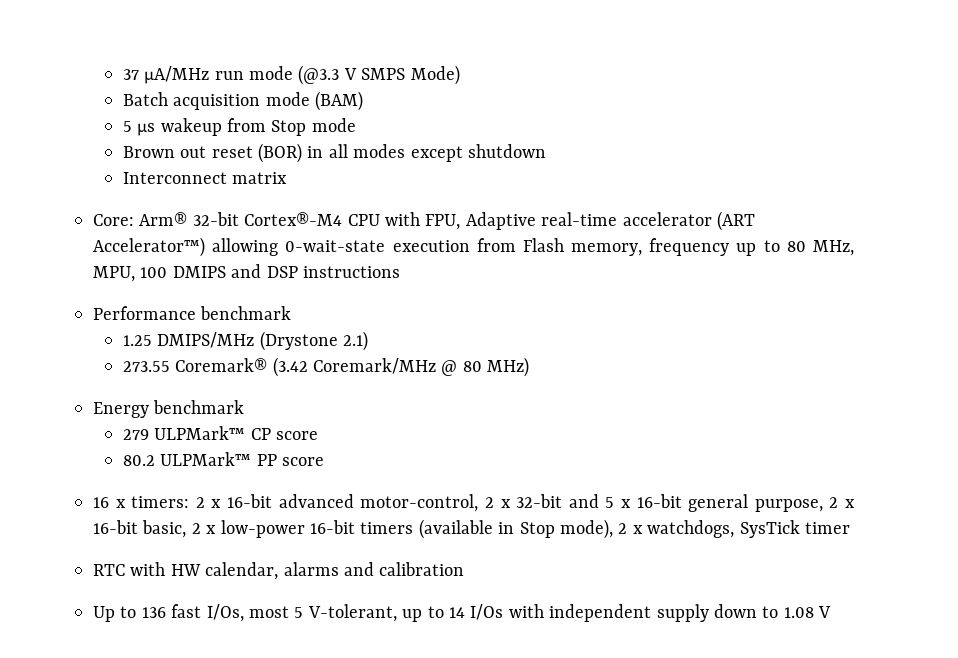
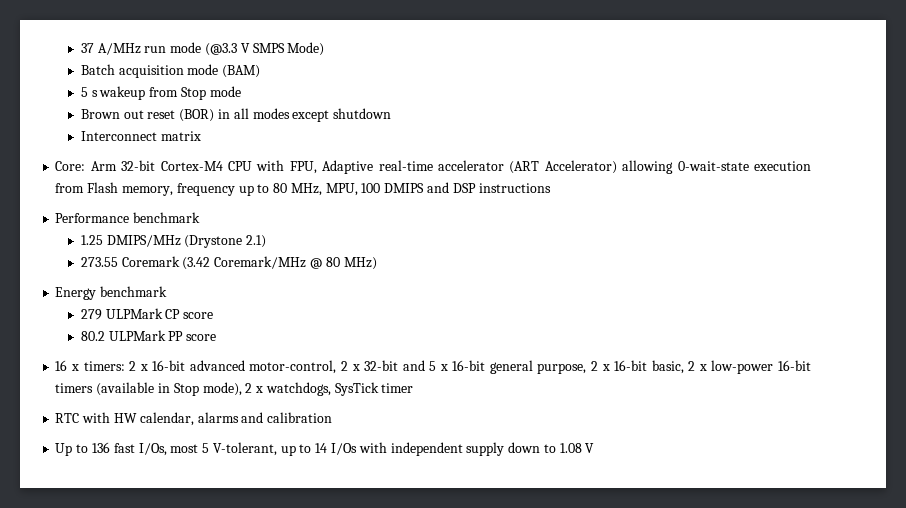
- 37 μA/MHz run mode (@3.3 V SMPS Mode)
+ 37 A/MHz run mode (@3.3 V SMPS Mode)
- 5 µs wakeup from Stop mode
+ 5 s wakeup from Stop mode
- Core: Arm® 32-bit Cortex®-M4 CPU with FPU, Adaptive real-time accelerator (ART Accelerator™) allowing 0-wait-state execution from Flash memory, frequency up to 80 MHz, MPU, 100 DMIPS and DSP instructions
+ Core: Arm 32-bit Cortex-M4 CPU with FPU, Adaptive real-time accelerator (ART Accelerator) allowing 0-wait-state execution from Flash memory, frequency up to 80 MHz, MPU, 100 DMIPS and DSP instructions
- 273.55 Coremark® (3.42 Coremark/MHz @ 80 MHz)
+ 273.55 Coremark (3.42 Coremark/MHz @ 80 MHz)
- 279 ULPMark™ CP score
+ 279 ULPMark CP score
- 80.2 ULPMark™ PP score
+ 80.2 ULPMark PP score

